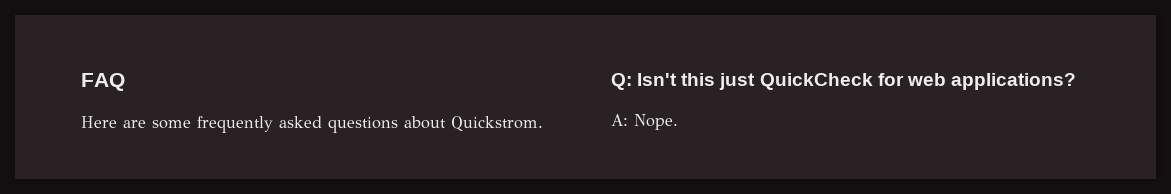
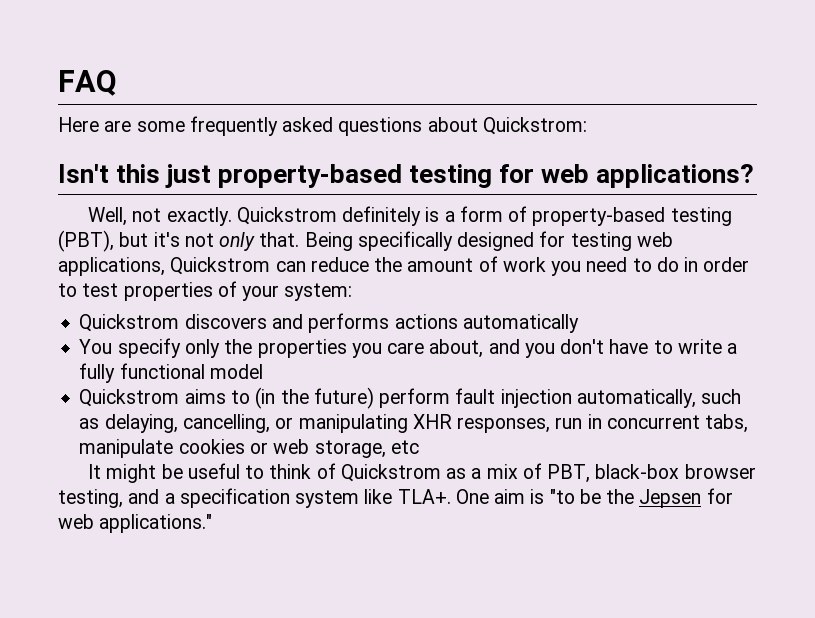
- Here are some frequently asked questions about Quickstrom.
- Q: Isn't this just QuickCheck for web applications?
+ Here are some frequently asked questions about Quickstrom:
+ Isn't this just property-based testing for web applications?
- A: Nope.
+ Well, not exactly. Quickstrom definitely is a form of property-based testing (PBT), but it's not only that. Being specifically designed for testing web applications, Quickstrom can reduce the amount of work you need to do in order to test properties of your system:
+ Quickstrom discovers and performs actions automatically
+ You specify only the properties you care about, and you don't have to write a fully functional model
+ Quickstrom aims to (in the future) perform fault injection automatically, such as delaying, cancelling, or manipulating XHR responses, run in concurrent tabs, manipulate cookies or web storage, etc
+ It might be useful to think of Quickstrom as a mix of PBT, black-box browser testing, and a specification system like TLA+. One aim is "to be the Jepsen for web applications."

